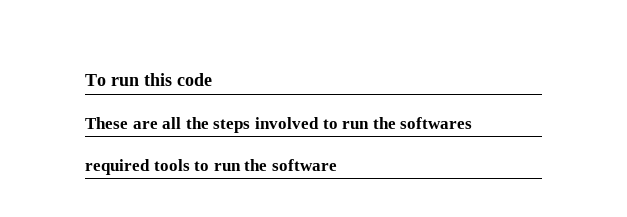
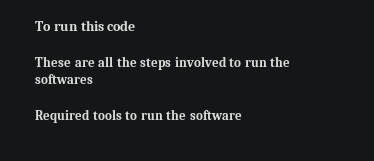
- required tools to run the software
+ Required tools to run the software

